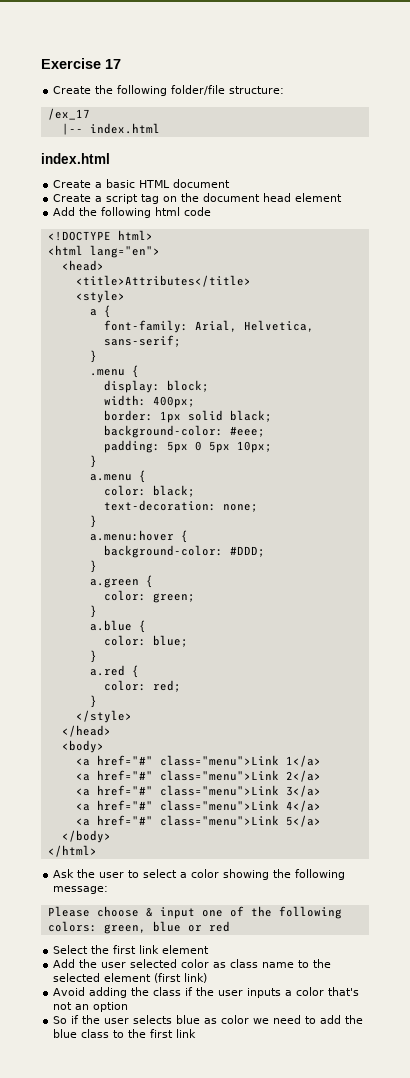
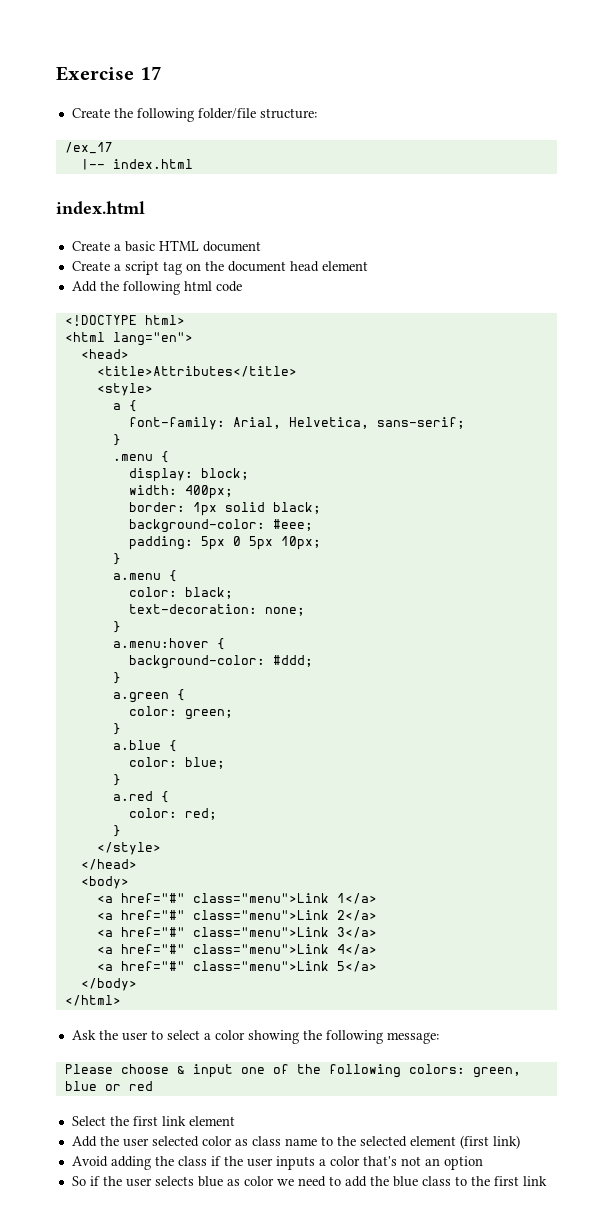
- background-color: #DDD;
+ background-color: #ddd;

